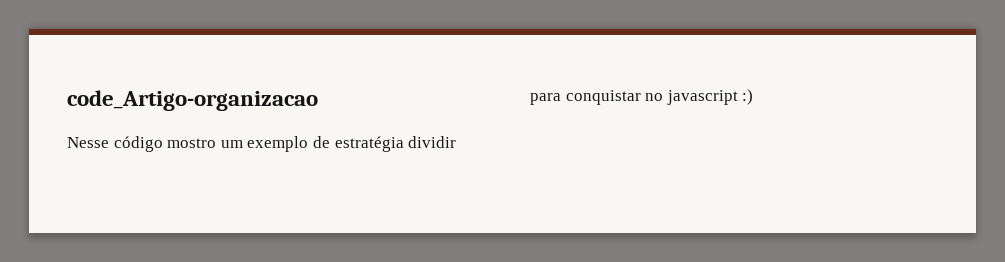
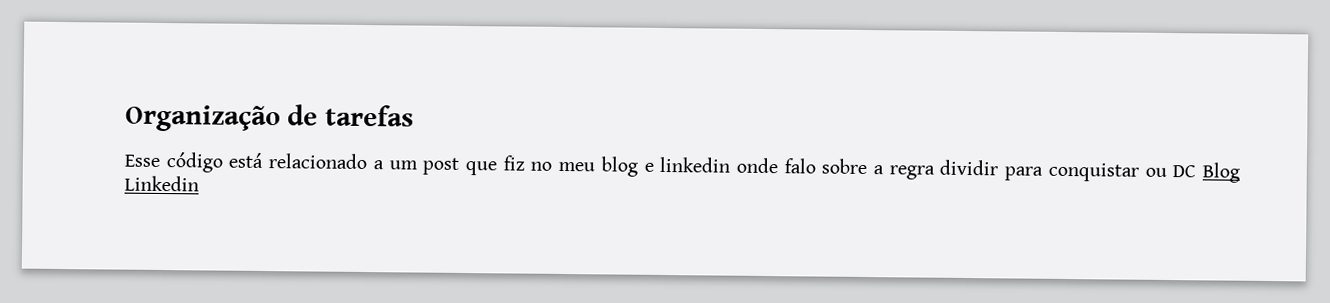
- code_Artigo-organizacao
- Nesse código mostro um exemplo de estratégia dividir para conquistar no javascript :)
+ Organização de tarefas
+ Esse código está relacionado a um post que fiz no meu blog e linkedin onde falo sobre a regra dividir para conquistar ou DC Blog Linkedin

